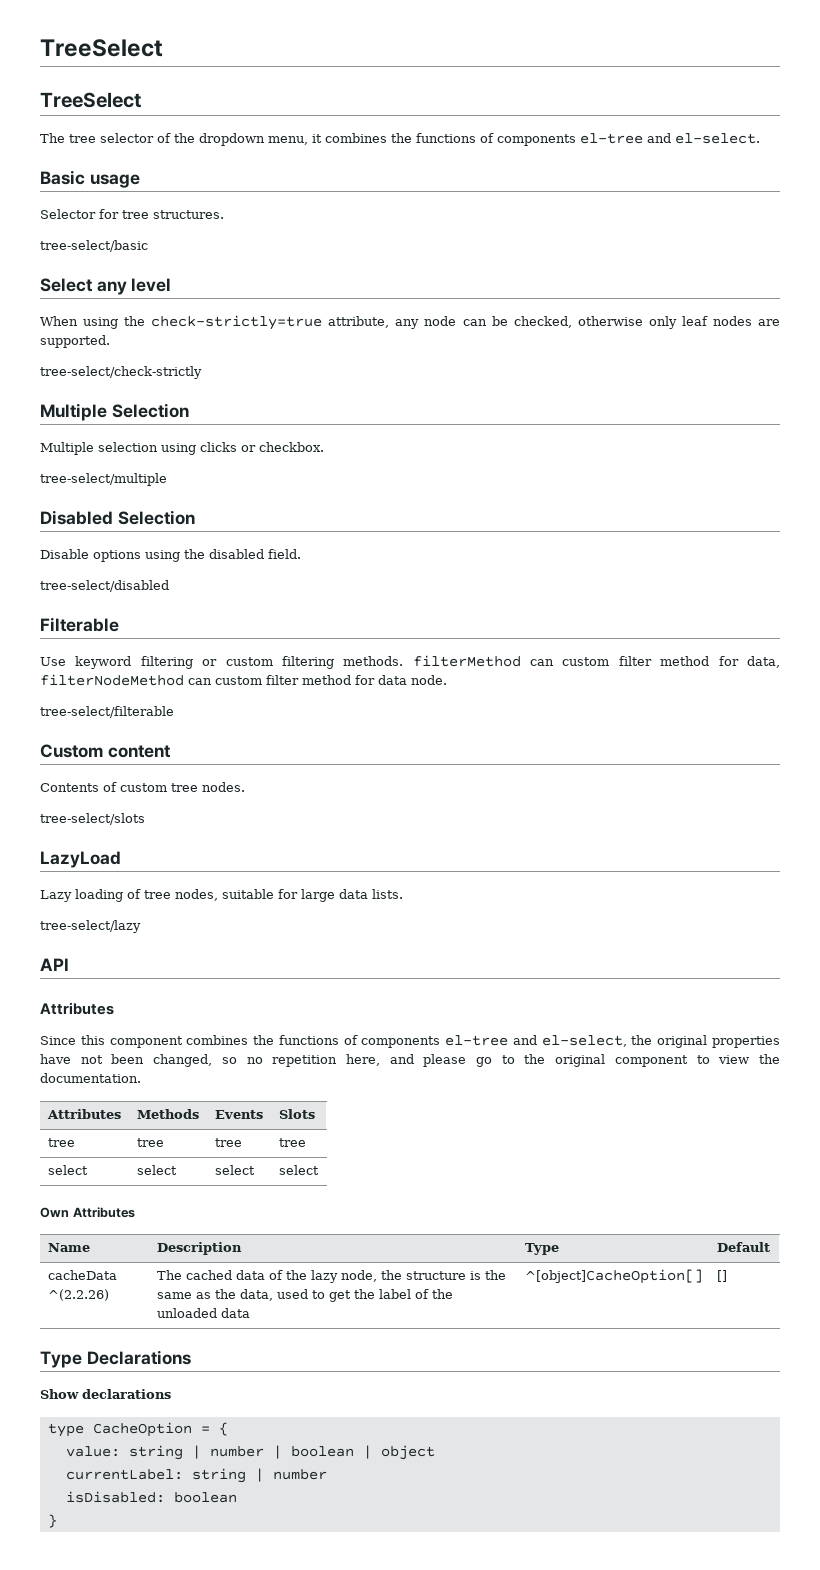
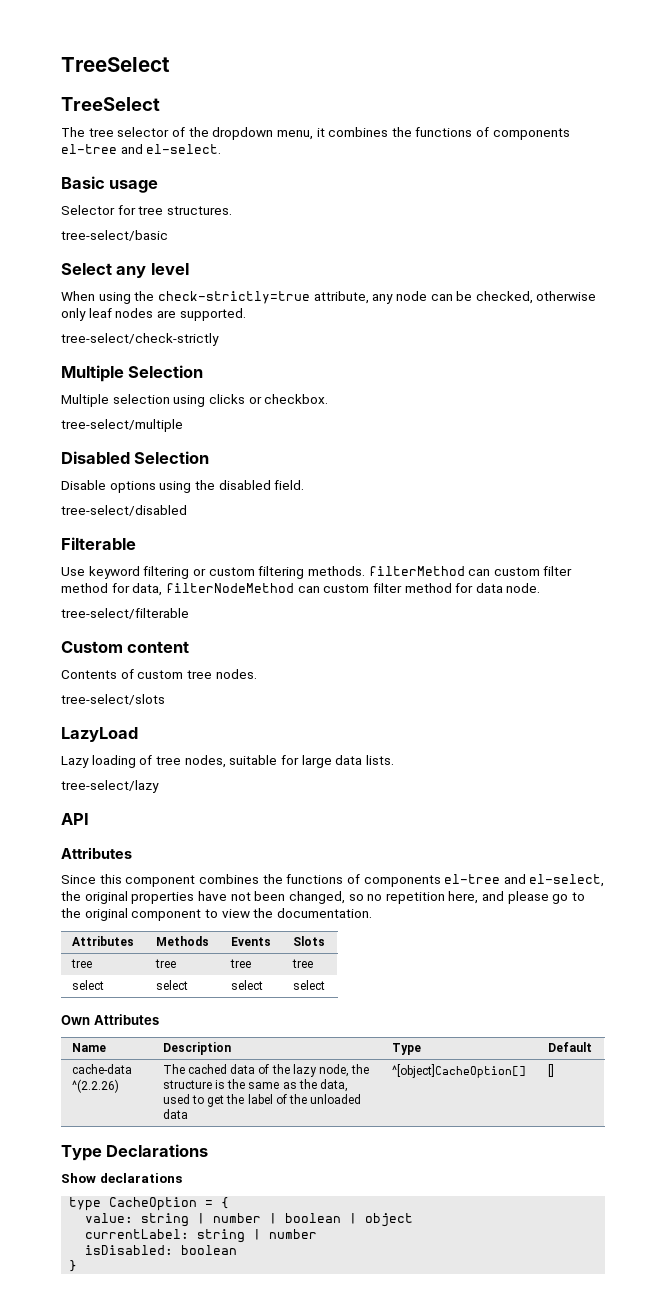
- cacheData ^(2.2.26) | The cached data of the lazy node, the structure is the same as the data, used to get the label of the unloaded data | ^[object]CacheOption[] | []
+ cache-data ^(2.2.26) | The cached data of the lazy node, the structure is the same as the data, used to get the label of the unloaded data | ^[object]CacheOption[] | []

